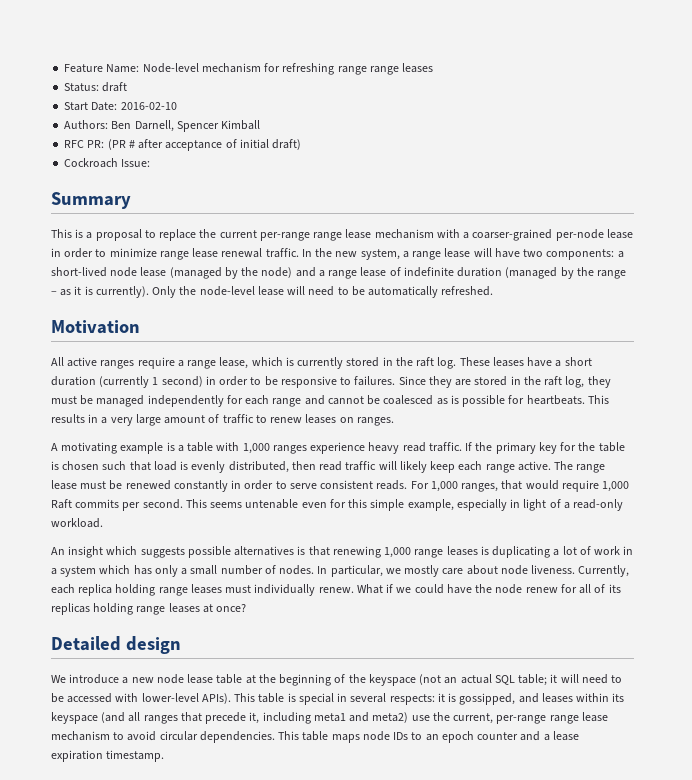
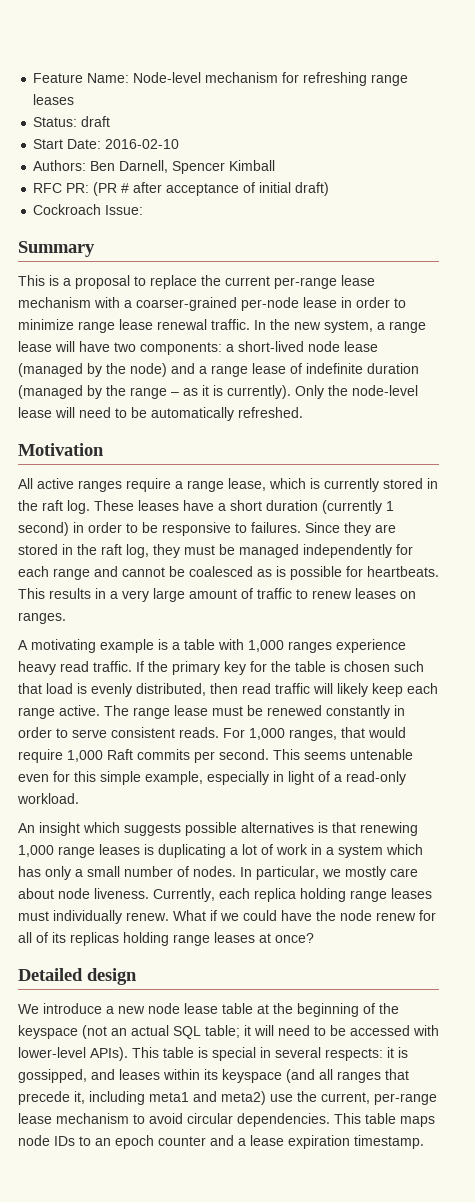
- Feature Name: Node-level mechanism for refreshing range range leases
+ Feature Name: Node-level mechanism for refreshing range leases
- This is a proposal to replace the current per-range range lease mechanism with a coarser-grained per-node lease in order to minimize range lease renewal traffic.
+ This is a proposal to replace the current per-range lease mechanism with a coarser-grained per-node lease in order to minimize range lease renewal traffic.
- This table is special in several respects: it is gossipped, and leases within its keyspace (and all ranges that precede it, including meta1 and meta2) use the current, per-range range lease mechanism to avoid circular dependencies.
+ This table is special in several respects: it is gossipped, and leases within its keyspace (and all ranges that precede it, including meta1 and meta2) use the current, per-range lease mechanism to avoid circular dependencies.

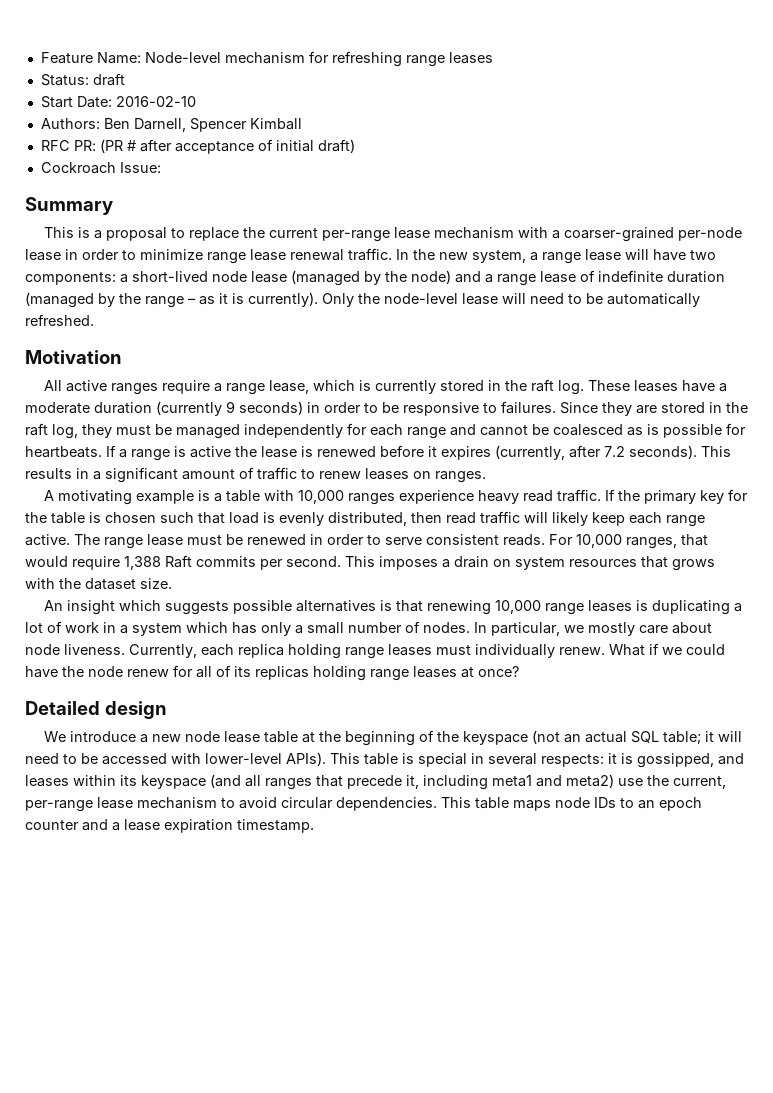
- These leases have a short duration (currently 1 second) in order to be responsive to failures.
+ These leases have a moderate duration (currently 9 seconds) in order to be responsive to failures.
+ If a range is active the lease is renewed before it expires (currently, after 7.2 seconds).
- This results in a very large amount of traffic to renew leases on ranges.
+ This results in a significant amount of traffic to renew leases on ranges.
- A motivating example is a table with 1,000 ranges experience heavy read traffic.
+ A motivating example is a table with 10,000 ranges experience heavy read traffic.
- The range lease must be renewed constantly in order to serve consistent reads.
+ The range lease must be renewed in order to serve consistent reads.
- For 1,000 ranges, that would require 1,000 Raft commits per second.
+ For 10,000 ranges, that would require 1,388 Raft commits per second.
- This seems untenable even for this simple example, especially in light of a read-only workload.
+ This imposes a drain on system resources that grows with the dataset size.
- An insight which suggests possible alternatives is that renewing 1,000 range leases is duplicating a lot of work in a system which has only a small number of nodes.
+ An insight which suggests possible alternatives is that renewing 10,000 range leases is duplicating a lot of work in a system which has only a small number of nodes.

